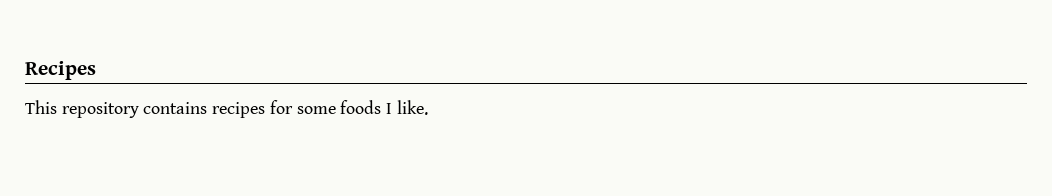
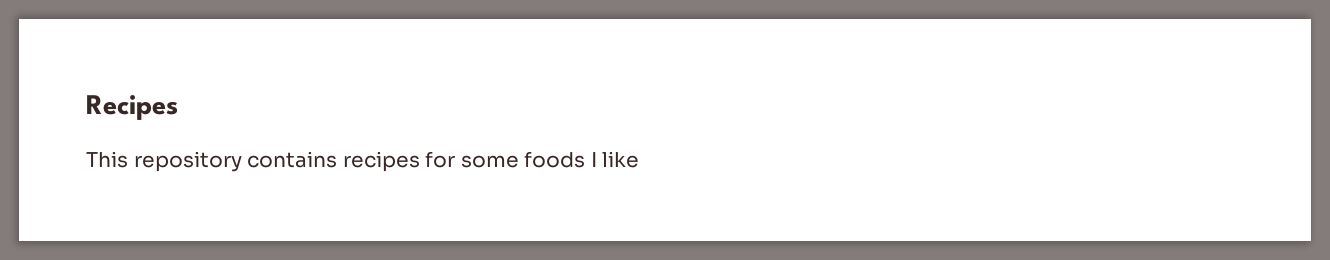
- This repository contains recipes for some foods I like.
+ This repository contains recipes for some foods I like

